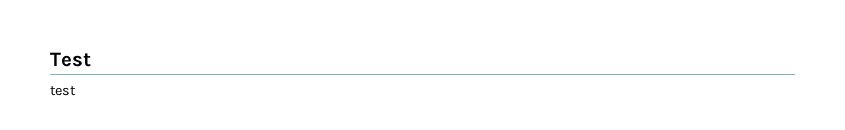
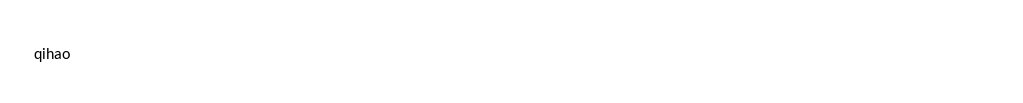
- Test
- test
+ qihao

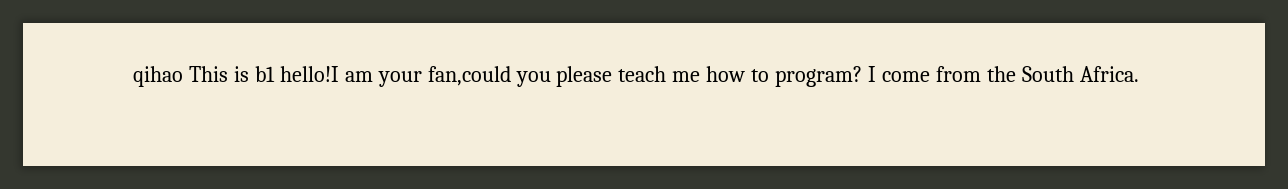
- qihao
+ qihao This is b1 hello!I am your fan,could you please teach me how to program? I come from the South Africa.

